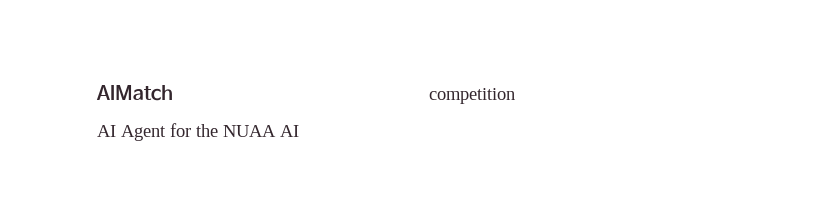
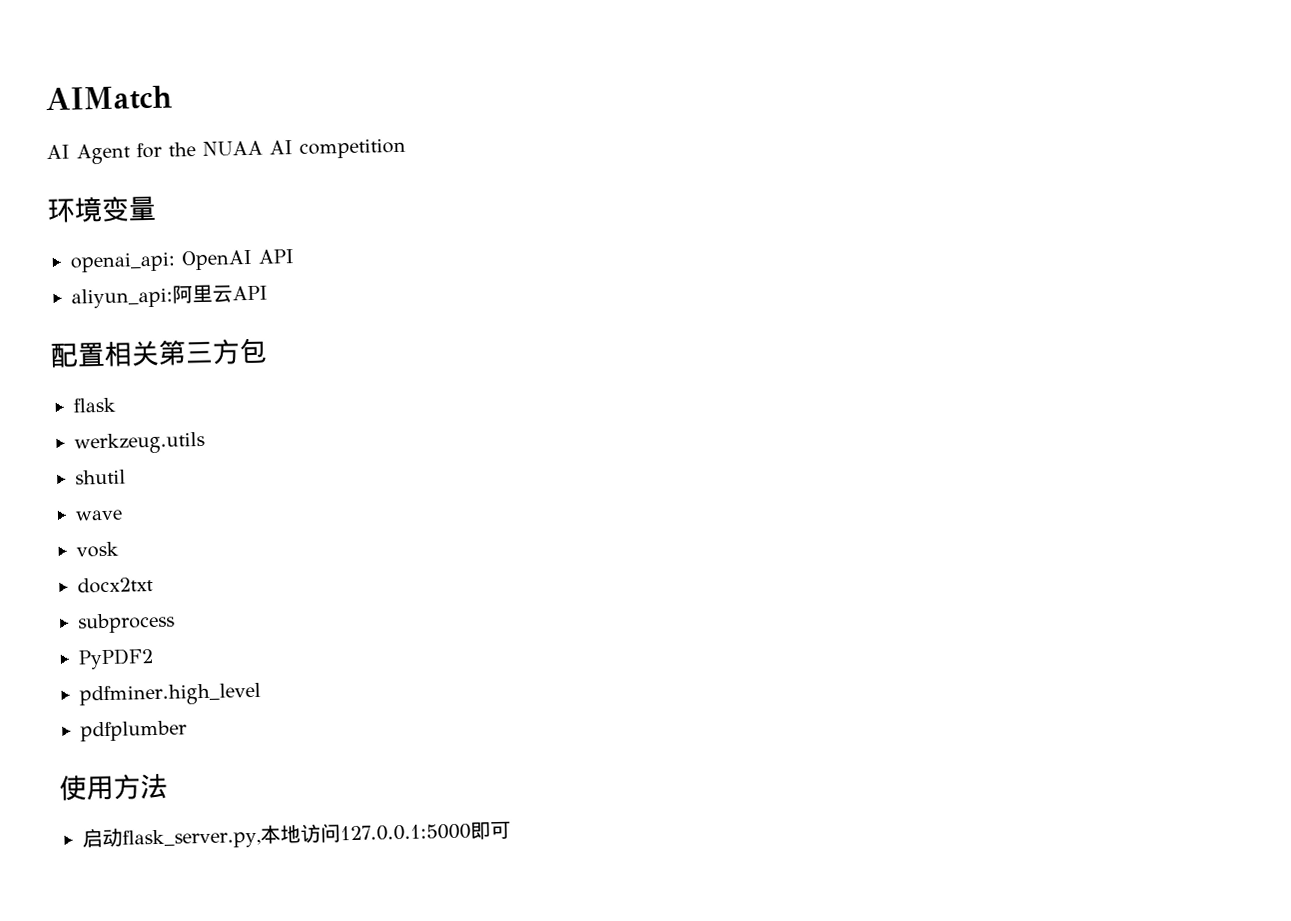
+ 环境变量
+ openai_api: OpenAI API
+ aliyun_api:阿里云API
+ 配置相关第三方包
+ flask
+ werkzeug.utils
+ shutil
+ wave
+ vosk
+ docx2txt
+ subprocess
+ PyPDF2
+ pdfminer.high_level
+ pdfplumber
+ 使用方法
+ 启动flask_server.py,本地访问127.0.0.1:5000即可

